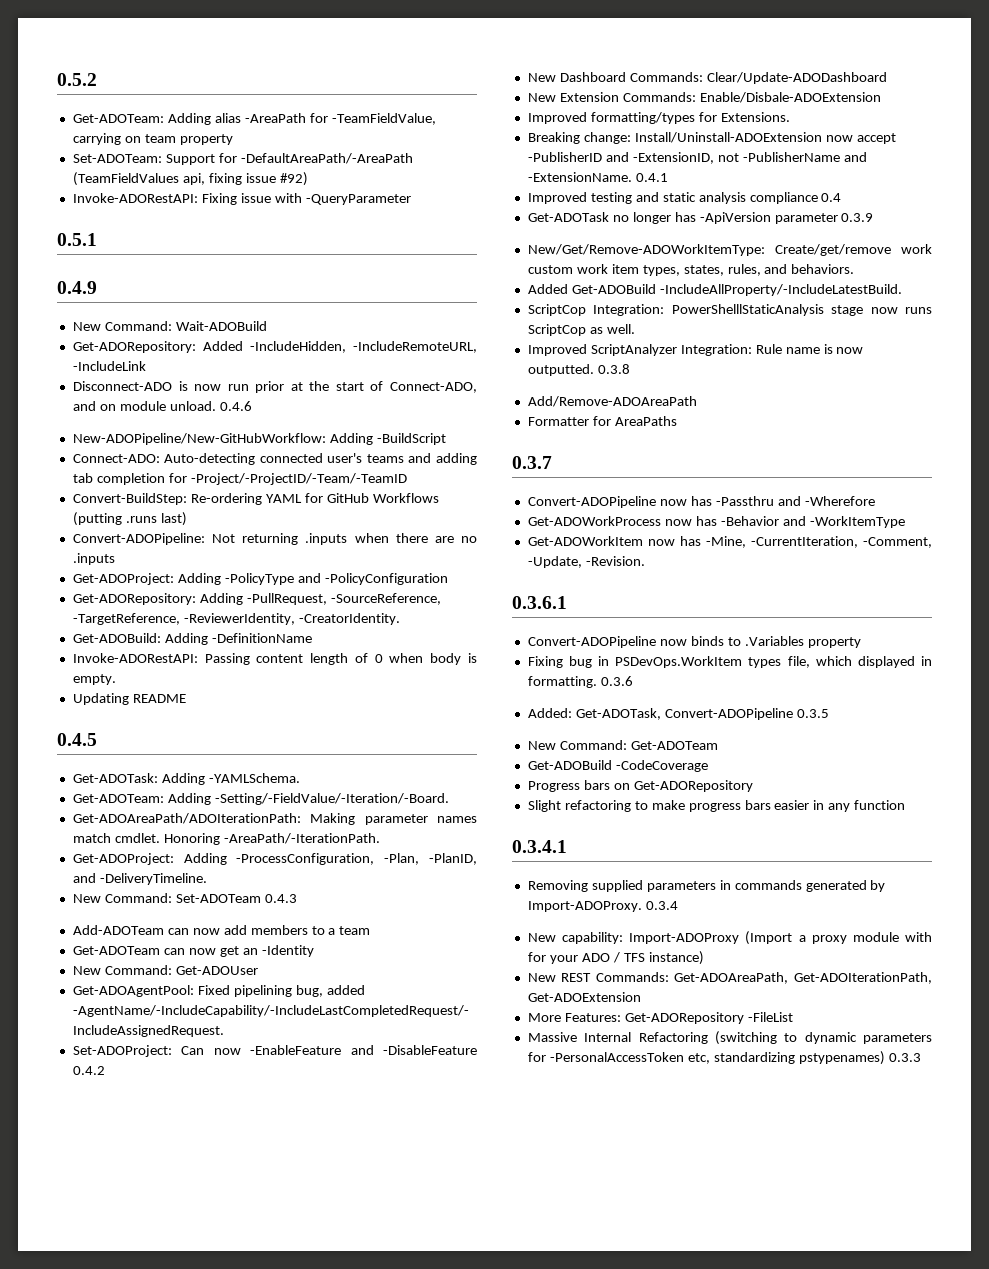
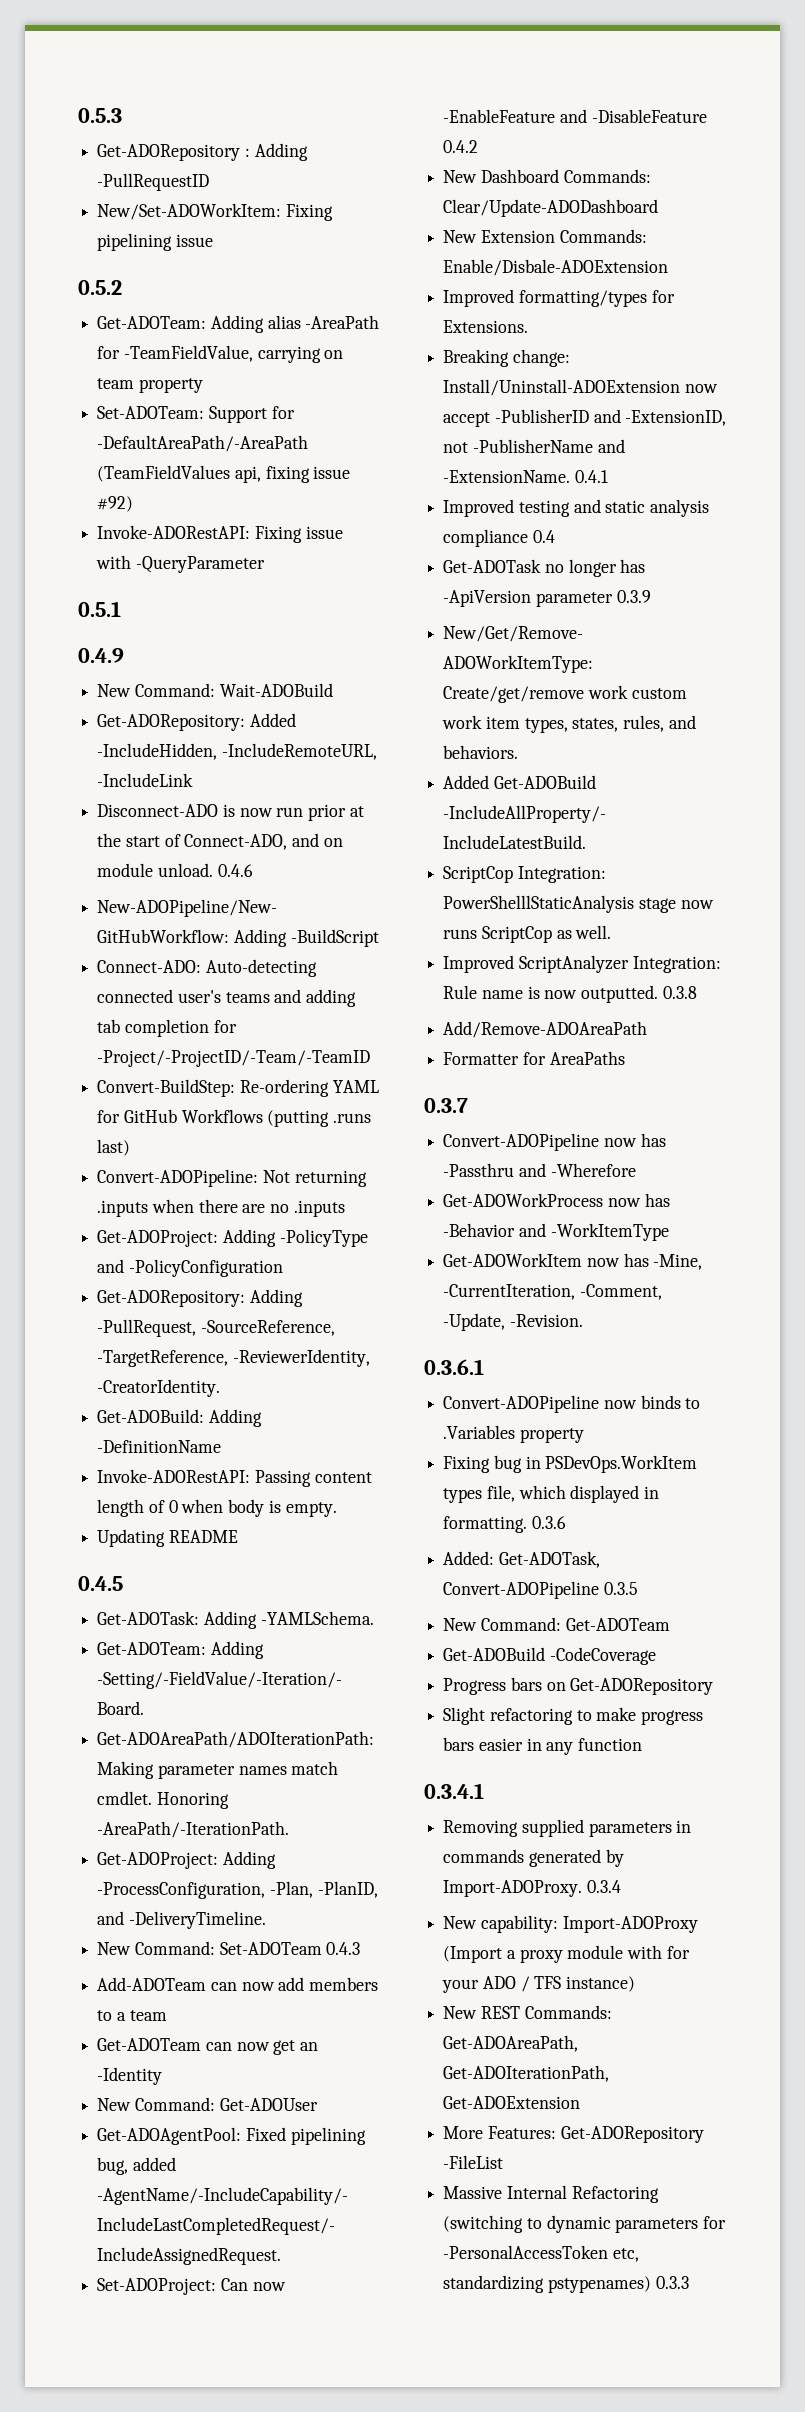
+ 0.5.3
+ Get-ADORepository : Adding -PullRequestID
+ New/Set-ADOWorkItem: Fixing pipelining issue

